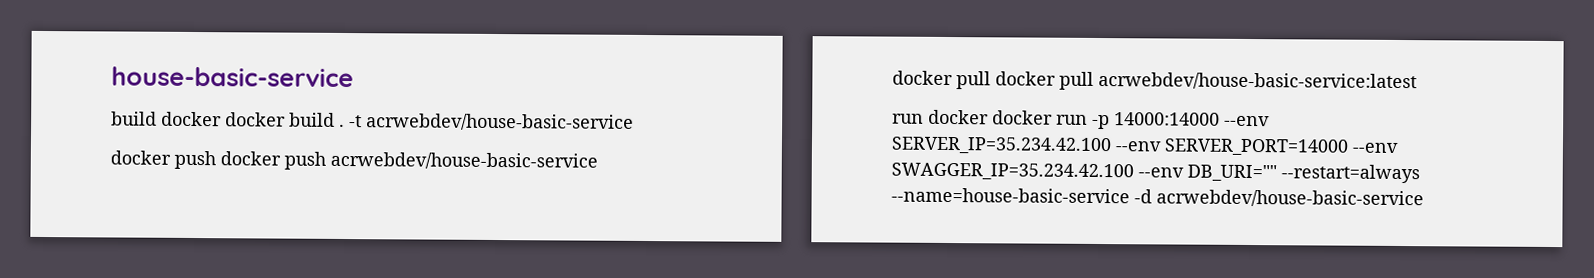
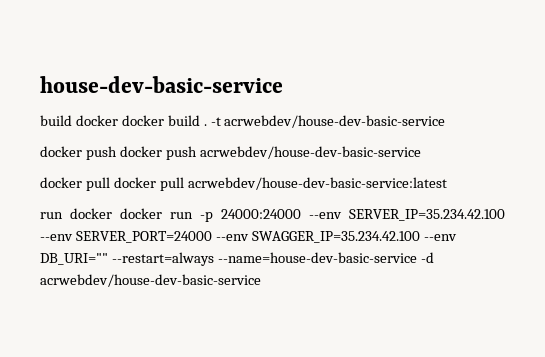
- house-basic-service
+ house-dev-basic-service
- -t acrwebdev/house-basic-service
+ -t acrwebdev/house-dev-basic-service
- docker push docker push acrwebdev/house-basic-service
+ docker push docker push acrwebdev/house-dev-basic-service
- docker pull docker pull acrwebdev/house-basic-service:latest
+ docker pull docker pull acrwebdev/house-dev-basic-service:latest
- run docker docker run -p 14000:14000 --env SERVER_IP=35.234.42.100 --env SERVER_PORT=14000 --env SWAGGER_IP=35.234.42.100 --env DB_URI="" --restart=always --name=house-basic-service -d acrwebdev/house-basic-service
+ run docker docker run -p 24000:24000 --env SERVER_IP=35.234.42.100 --env SERVER_PORT=24000 --env SWAGGER_IP=35.234.42.100 --env DB_URI="" --restart=always --name=house-dev-basic-service -d acrwebdev/house-dev-basic-service

